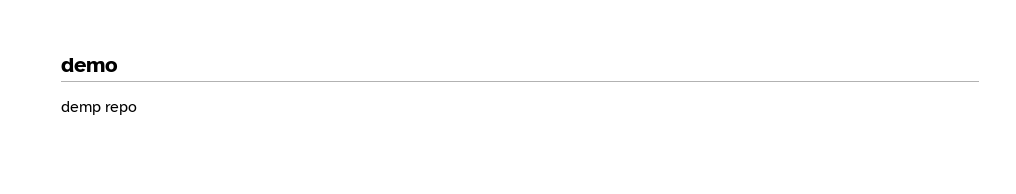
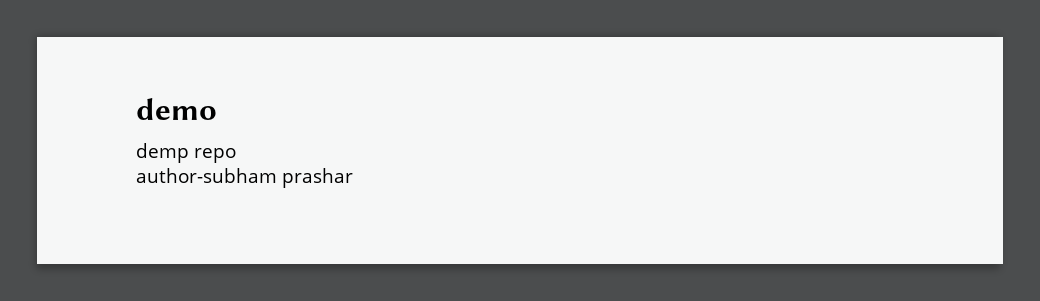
+ author-subham prashar

